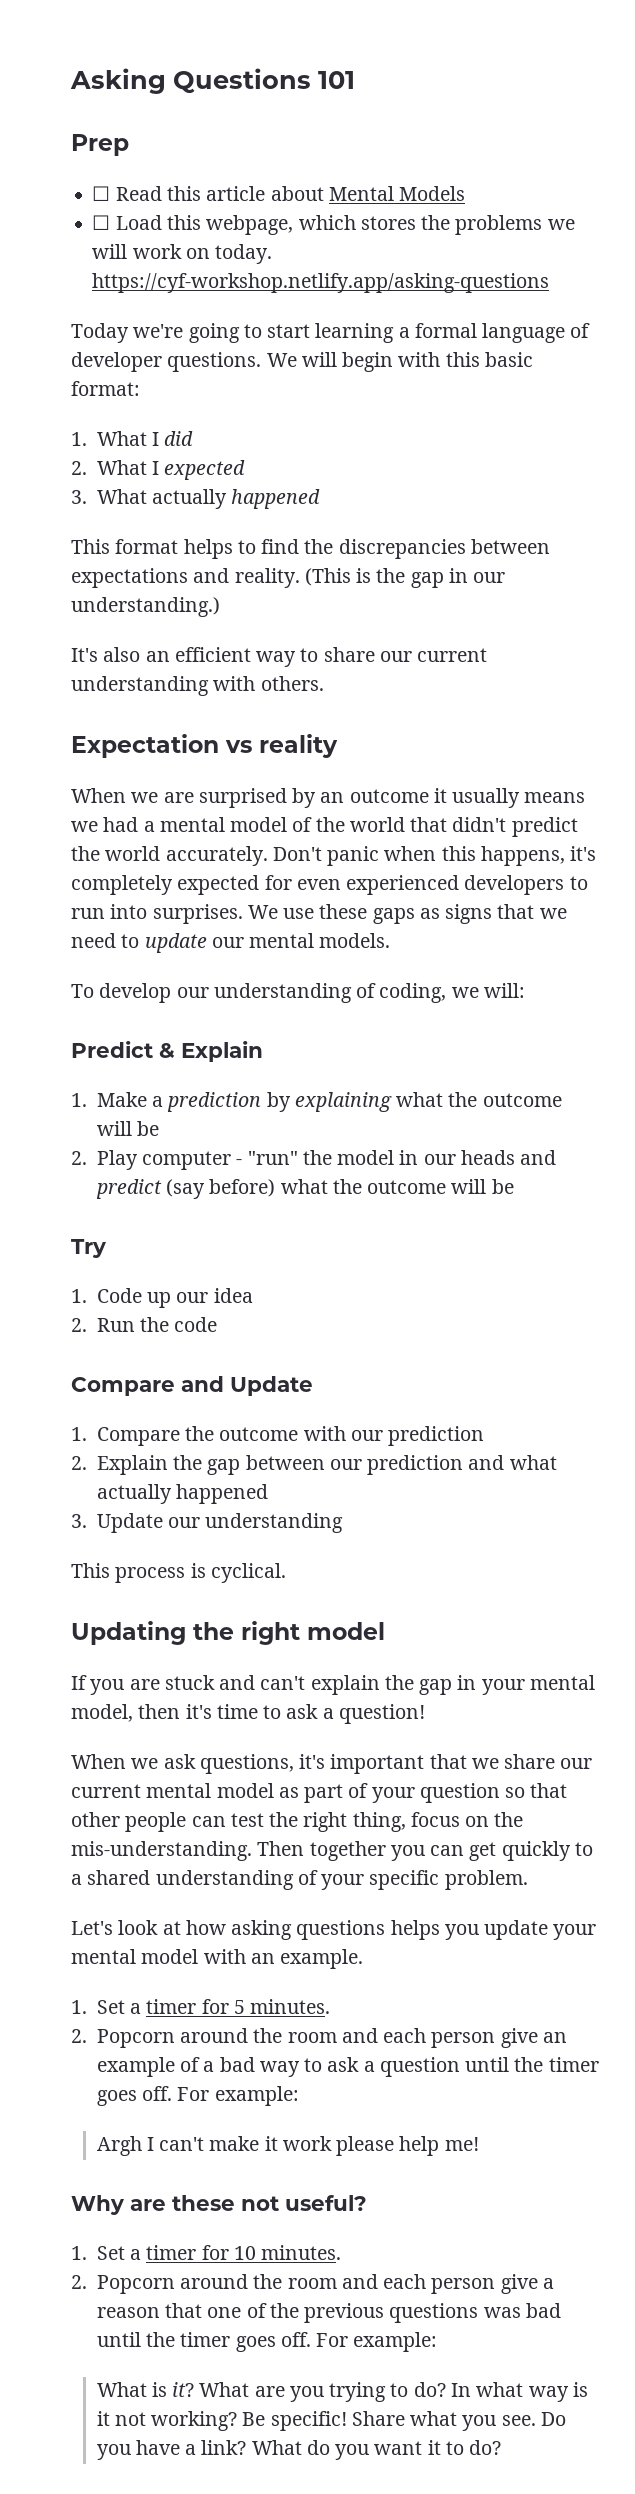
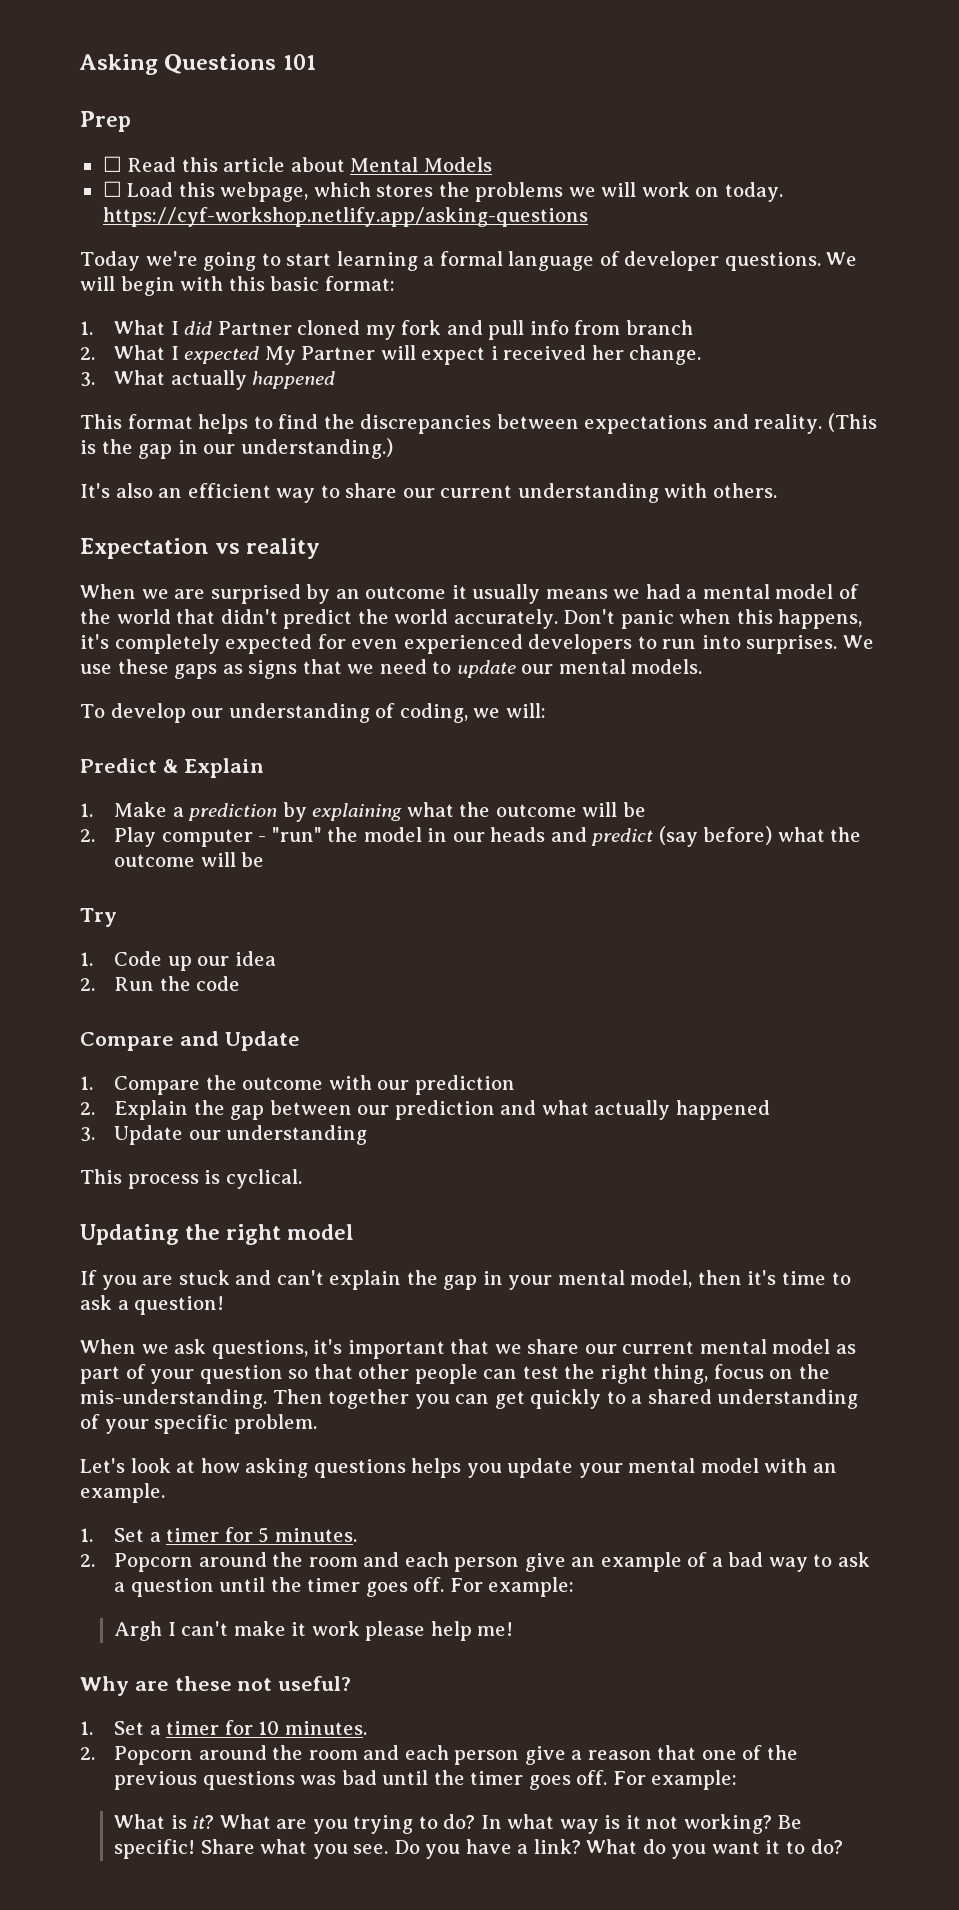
- 1. What I did
- 2. What I expected
+ 1. What I did Partner cloned my fork and pull info from branch
+ 2. What I expected My Partner will expect i received her change.

